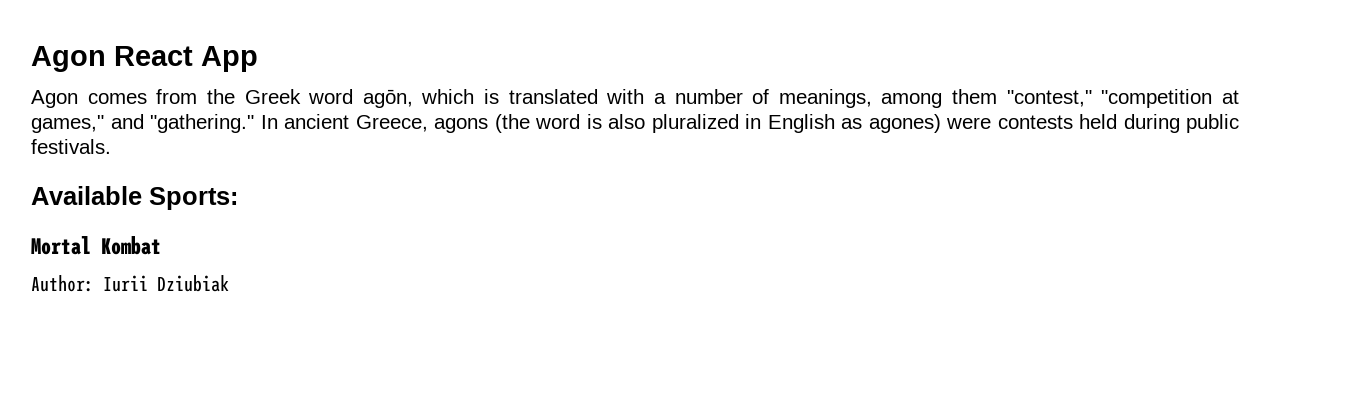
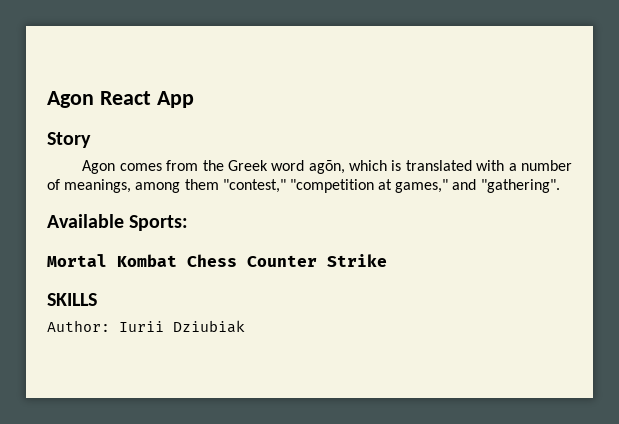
+ Story
- Agon comes from the Greek word agōn, which is translated with a number of meanings, among them "contest," "competition at games," and "gathering." In ancient Greece, agons (the word is also pluralized in English as agones) were contests held during public festivals.
+ Agon comes from the Greek word agōn, which is translated with a number of meanings, among them "contest," "competition at games," and "gathering".
- Mortal Kombat
+ Mortal Kombat Chess Counter Strike
+ SKILLS

